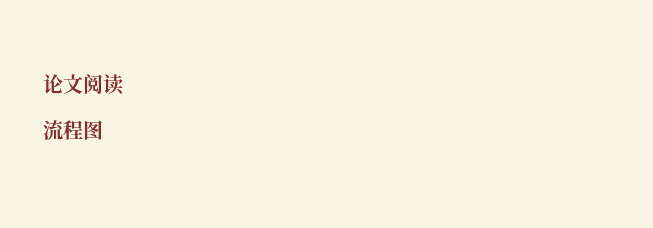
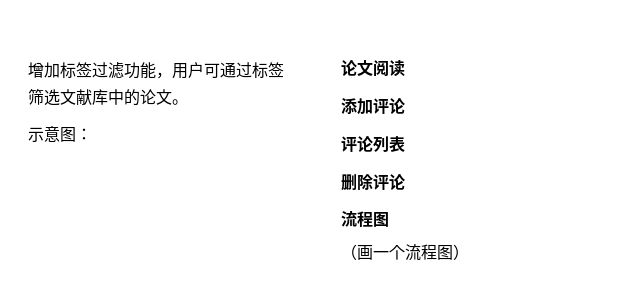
+ 增加标签过滤功能，用户可通过标签筛选文献库中的论文。
+ 示意图：
  论文阅读
+ 添加评论
+ 评论列表
+ 删除评论
  流程图
+ （画一个流程图）

